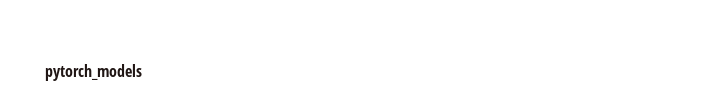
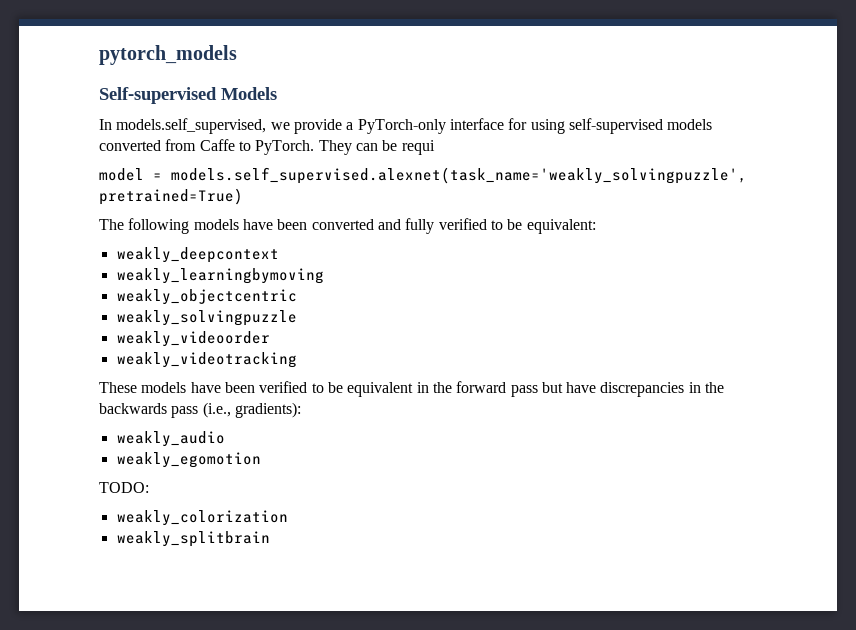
+ Self-supervised Models
+ In models.self_supervised, we provide a PyTorch-only interface for using self-supervised models converted from Caffe to PyTorch. They can be requi
+ model = models.self_supervised.alexnet(task_name='weakly_solvingpuzzle', pretrained=True)
+ The following models have been converted and fully verified to be equivalent:
+ weakly_deepcontext
+ weakly_learningbymoving
+ weakly_objectcentric
+ weakly_solvingpuzzle
+ weakly_videoorder
+ weakly_videotracking
+ These models have been verified to be equivalent in the forward pass but have discrepancies in the backwards pass (i.e., gradients):
+ weakly_audio
+ weakly_egomotion
+ TODO:
+ weakly_colorization
+ weakly_splitbrain

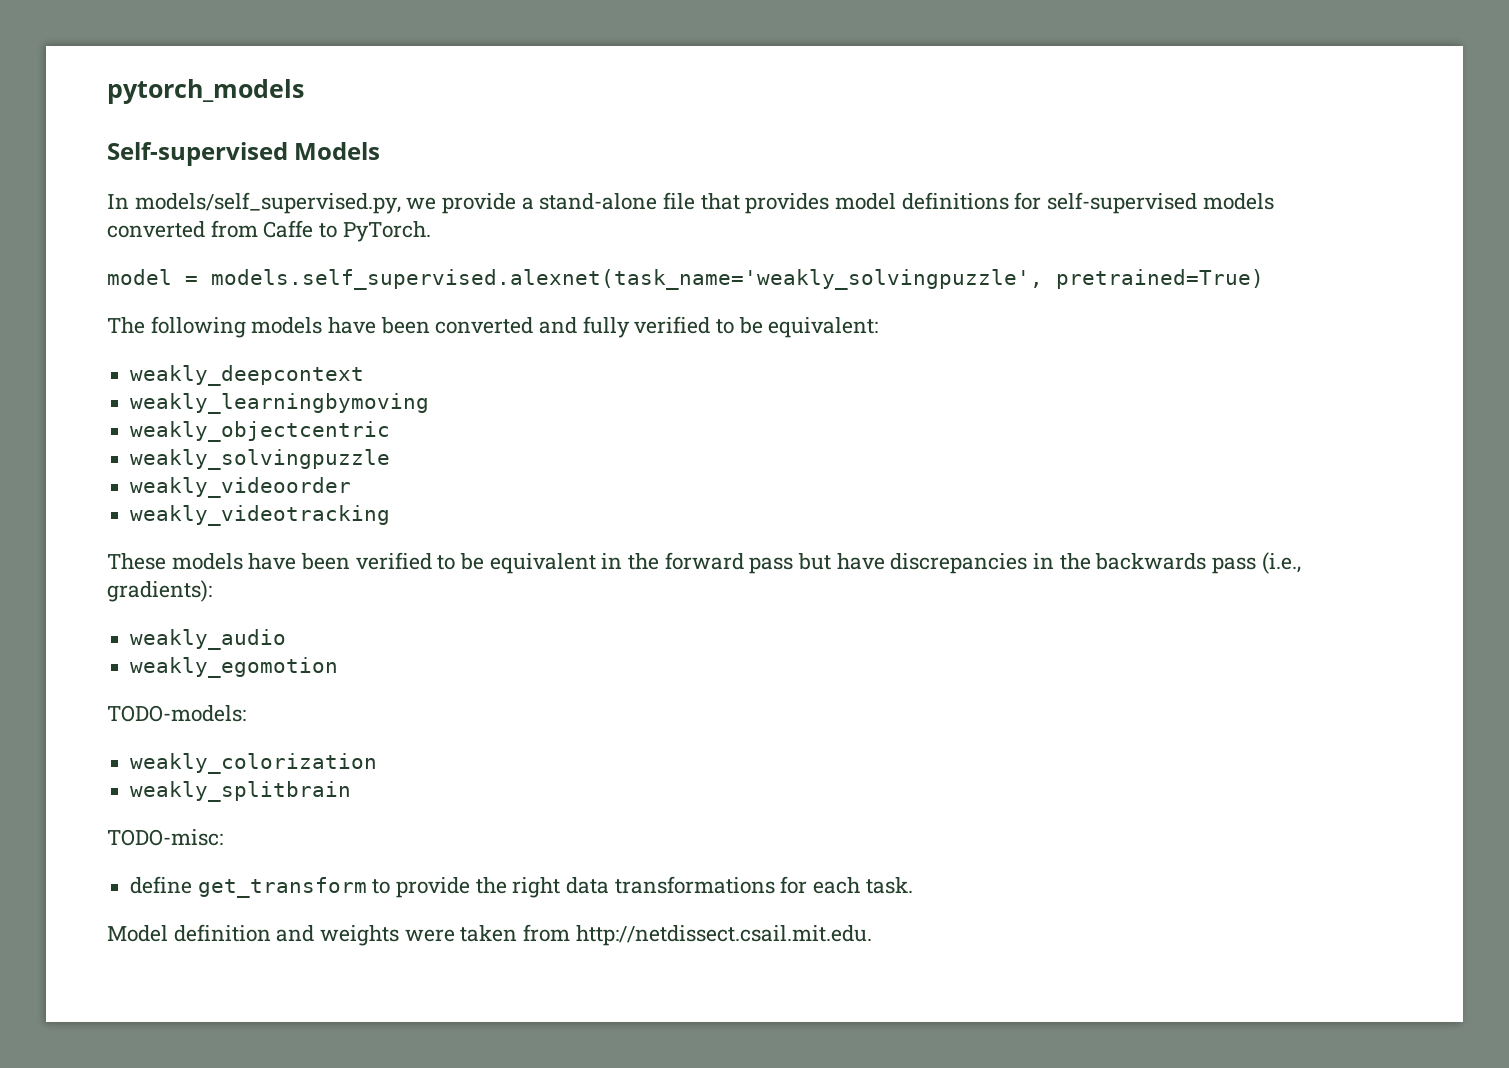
- In models.self_supervised, we provide a PyTorch-only interface for using self-supervised models converted from Caffe to PyTorch. They can be requi
+ In models/self_supervised.py, we provide a stand-alone file that provides model definitions for self-supervised models converted from Caffe to PyTorch.
- TODO:
+ TODO-models:
+ TODO-misc:
+ define get_transform to provide the right data transformations for each task.
+ Model definition and weights were taken from http://netdissect.csail.mit.edu.

